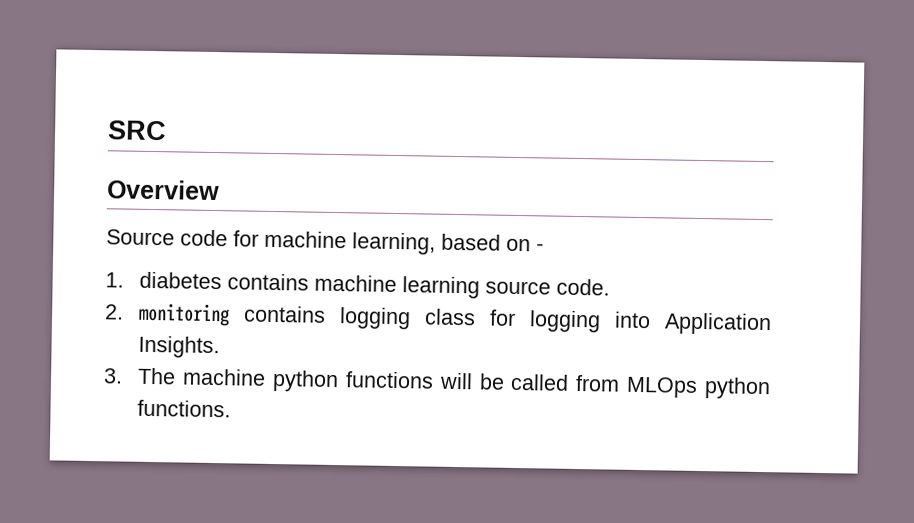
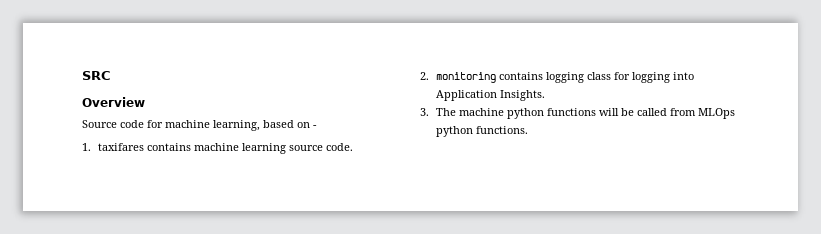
- 1. diabetes contains machine learning source code.
+ 1. taxifares contains machine learning source code.

